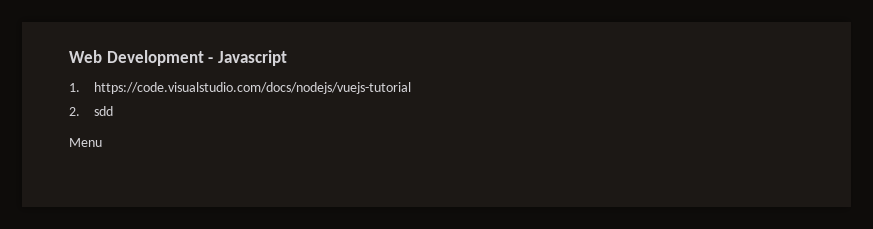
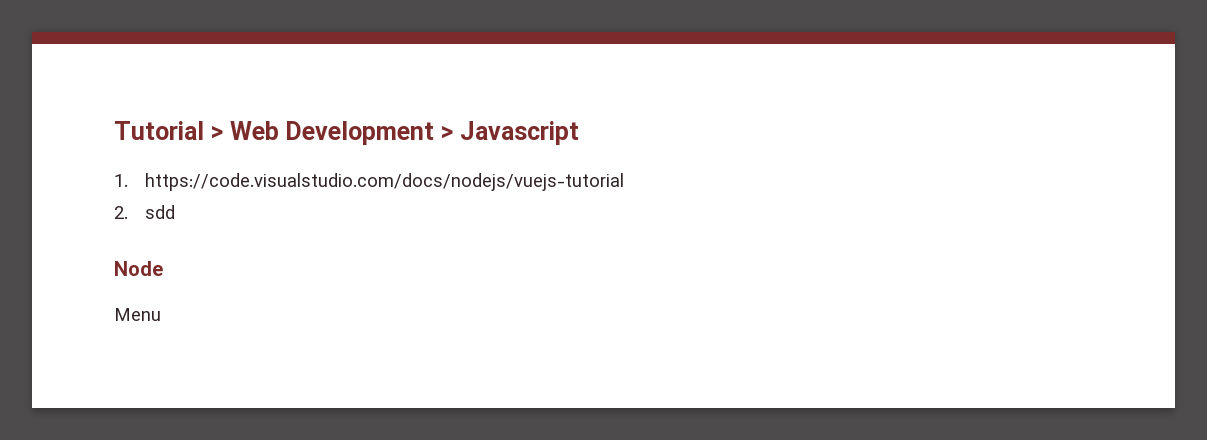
- Web Development - Javascript
+ Tutorial > Web Development > Javascript
+ Node

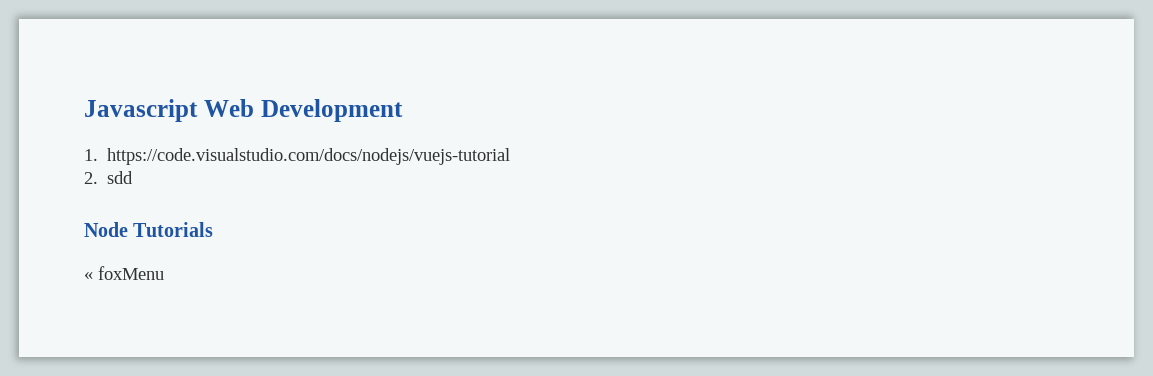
- Tutorial > Web Development > Javascript
+ Javascript Web Development
- Node
- Menu
+ Node Tutorials
+ « foxMenu

